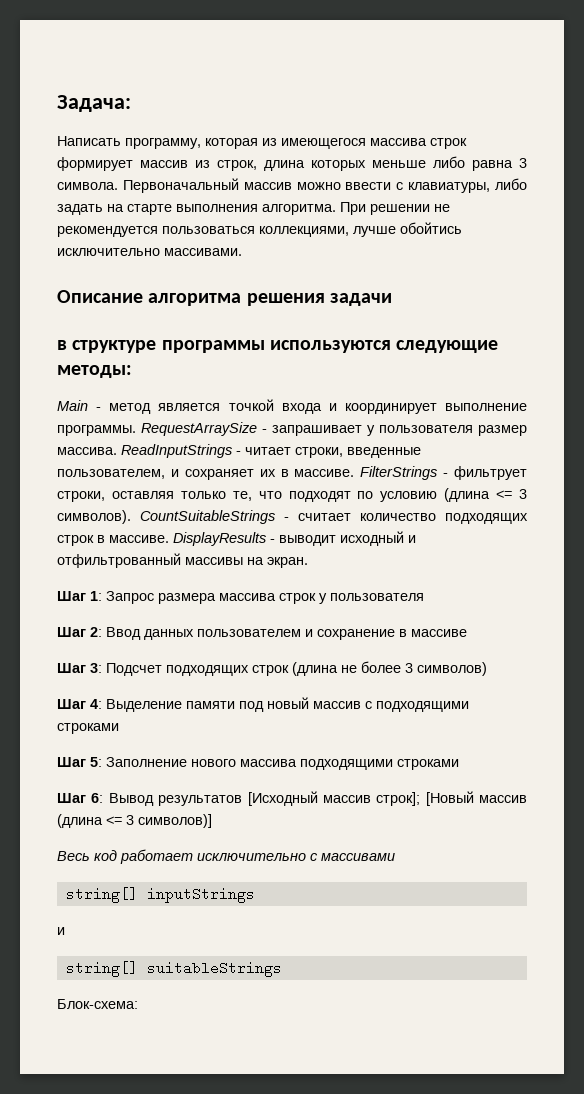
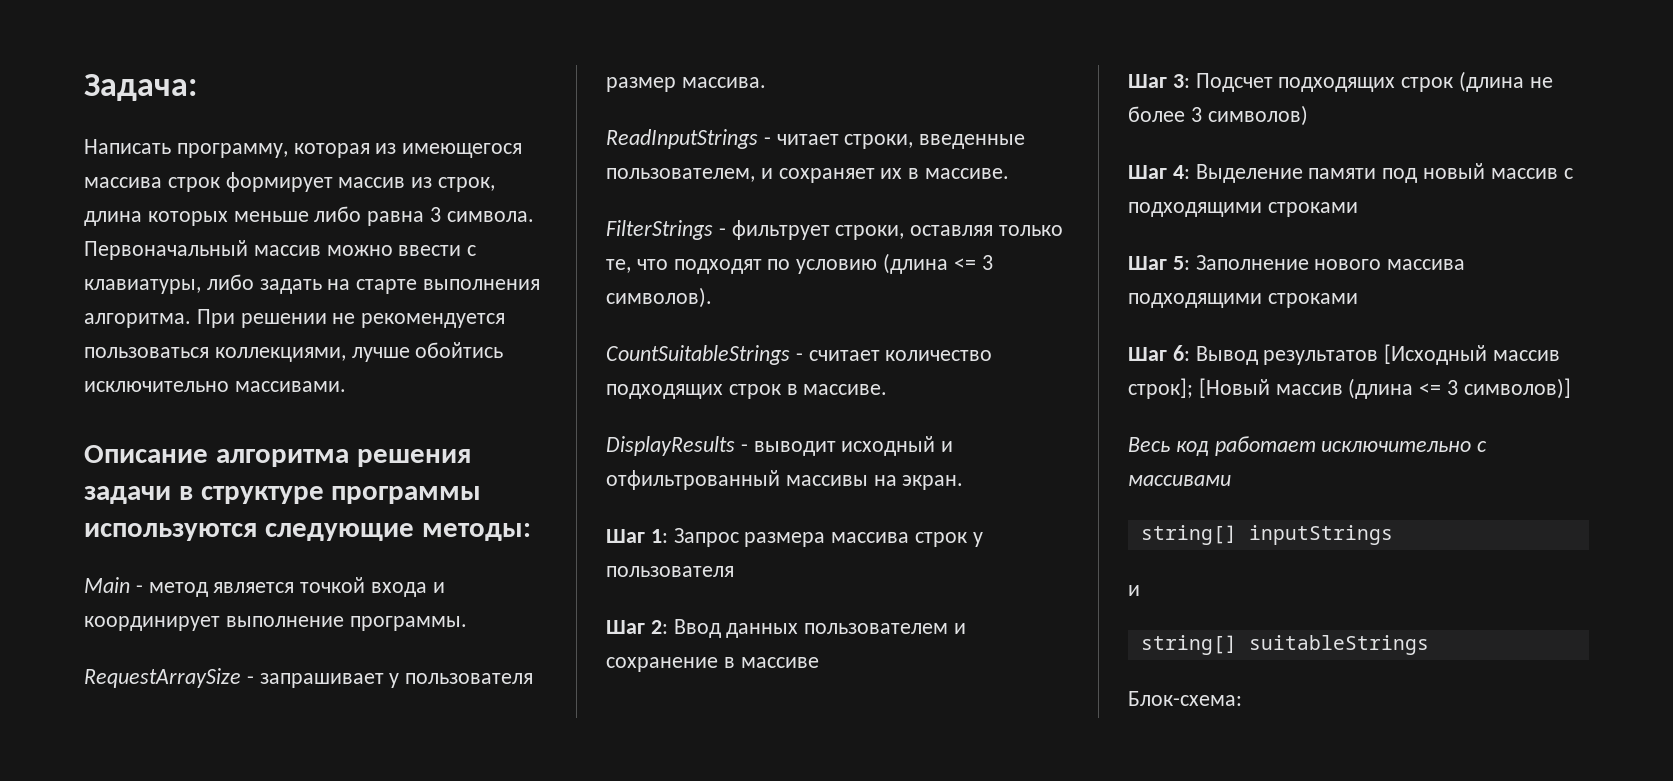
- Описание алгоритма решения задачи
- в структуре программы используются следующие методы:
+ Описание алгоритма решения задачи в структуре программы используются следующие методы:
- Main - метод является точкой входа и координирует выполнение программы. RequestArraySize - запрашивает у пользователя размер массива. ReadInputStrings - читает строки, введенные пользователем, и сохраняет их в массиве. FilterStrings - фильтрует строки, оставляя только те, что подходят по условию (длина <= 3 символов). CountSuitableStrings - считает количество подходящих строк в массиве. DisplayResults - выводит исходный и отфильтрованный массивы на экран.
+ Main - метод является точкой входа и координирует выполнение программы.
+ RequestArraySize - запрашивает у пользователя размер массива.
+ ReadInputStrings - читает строки, введенные пользователем, и сохраняет их в массиве.
+ FilterStrings - фильтрует строки, оставляя только те, что подходят по условию (длина <= 3 символов).
+ CountSuitableStrings - считает количество подходящих строк в массиве.
+ DisplayResults - выводит исходный и отфильтрованный массивы на экран.

